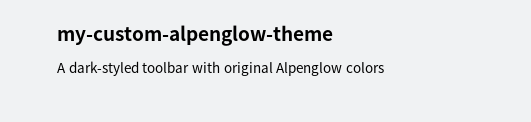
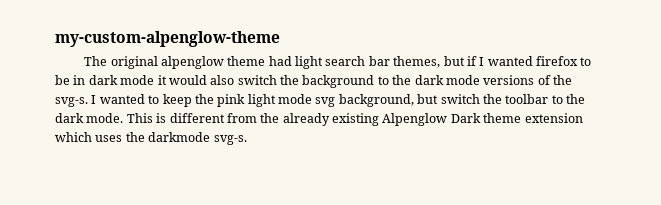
- A dark-styled toolbar with original Alpenglow colors
+ The original alpenglow theme had light search bar themes, but if I wanted firefox to be in dark mode it would also switch the background to the dark mode versions of the svg-s. I wanted to keep the pink light mode svg background, but switch the toolbar to the dark mode. This is different from the already existing Alpenglow Dark theme extension which uses the darkmode svg-s.

